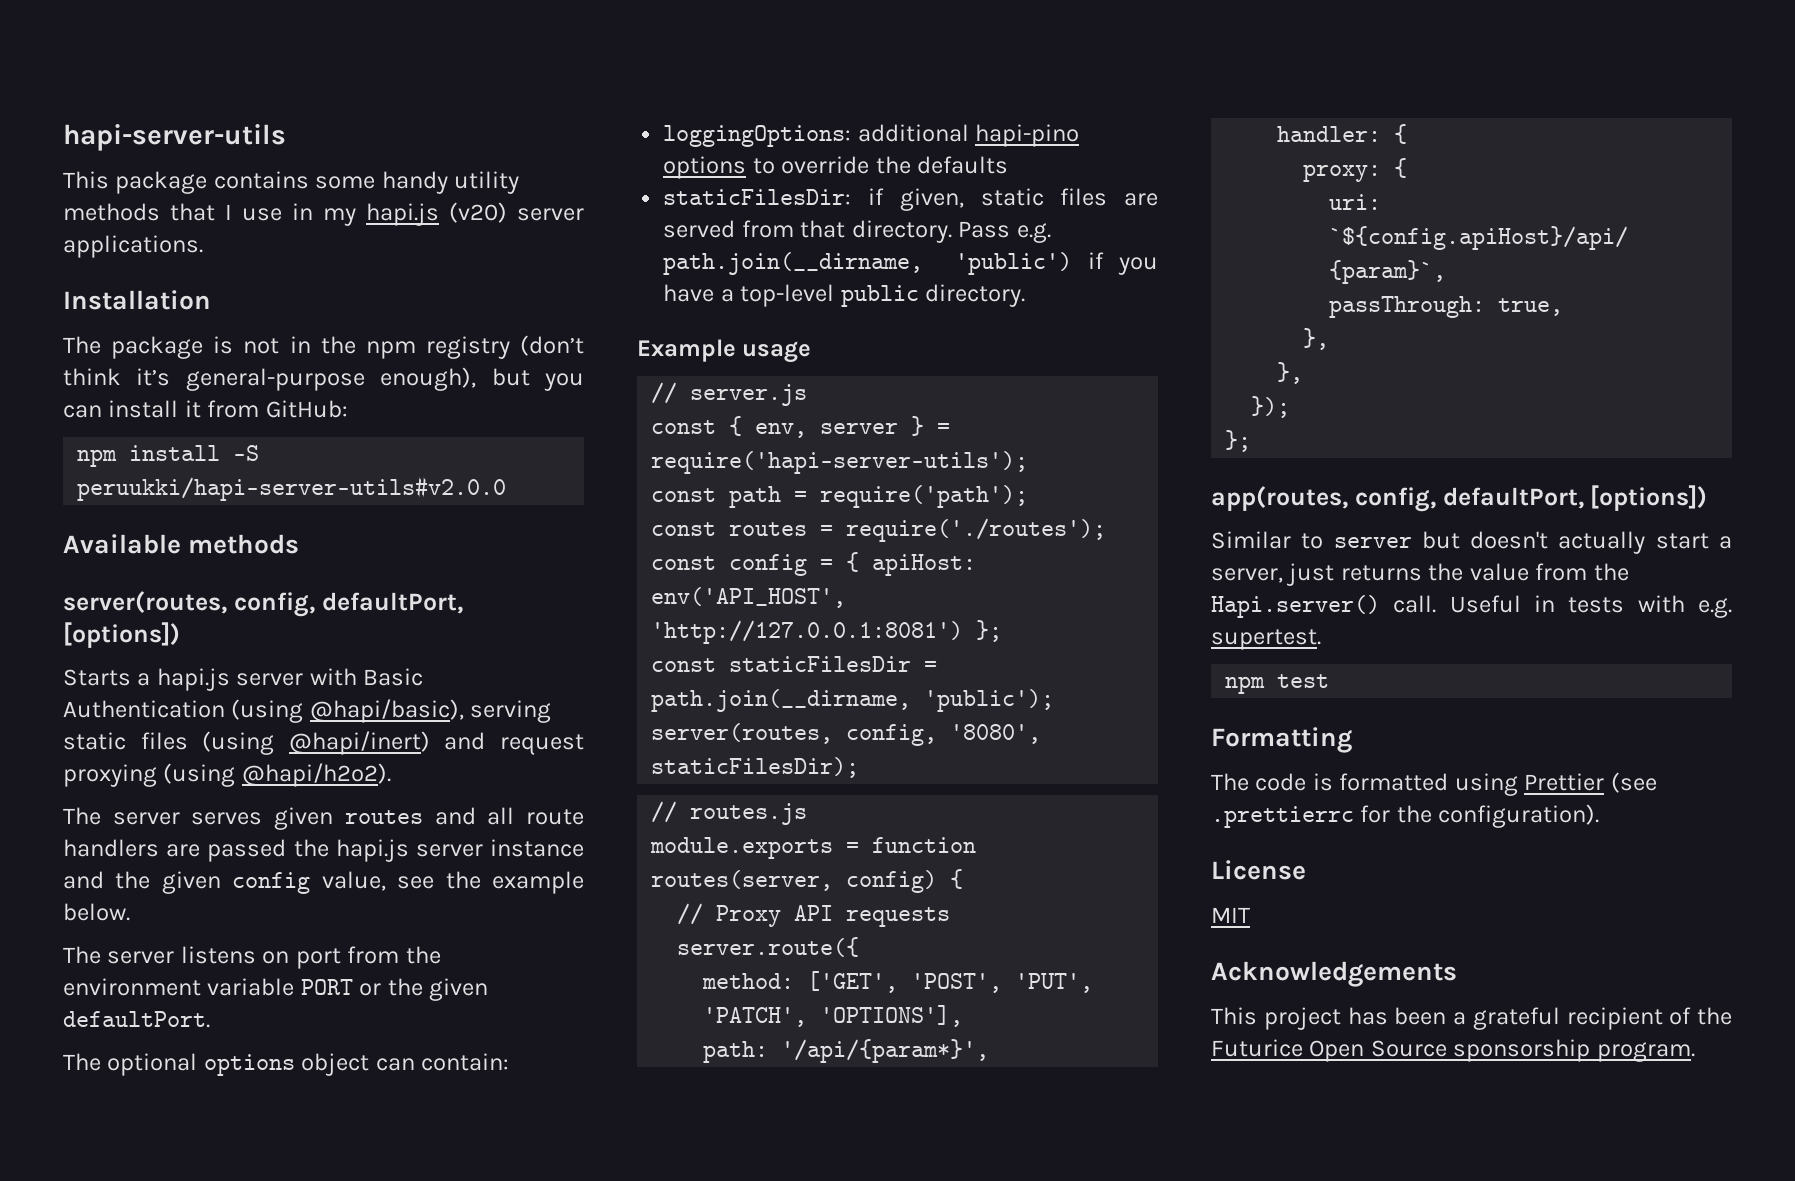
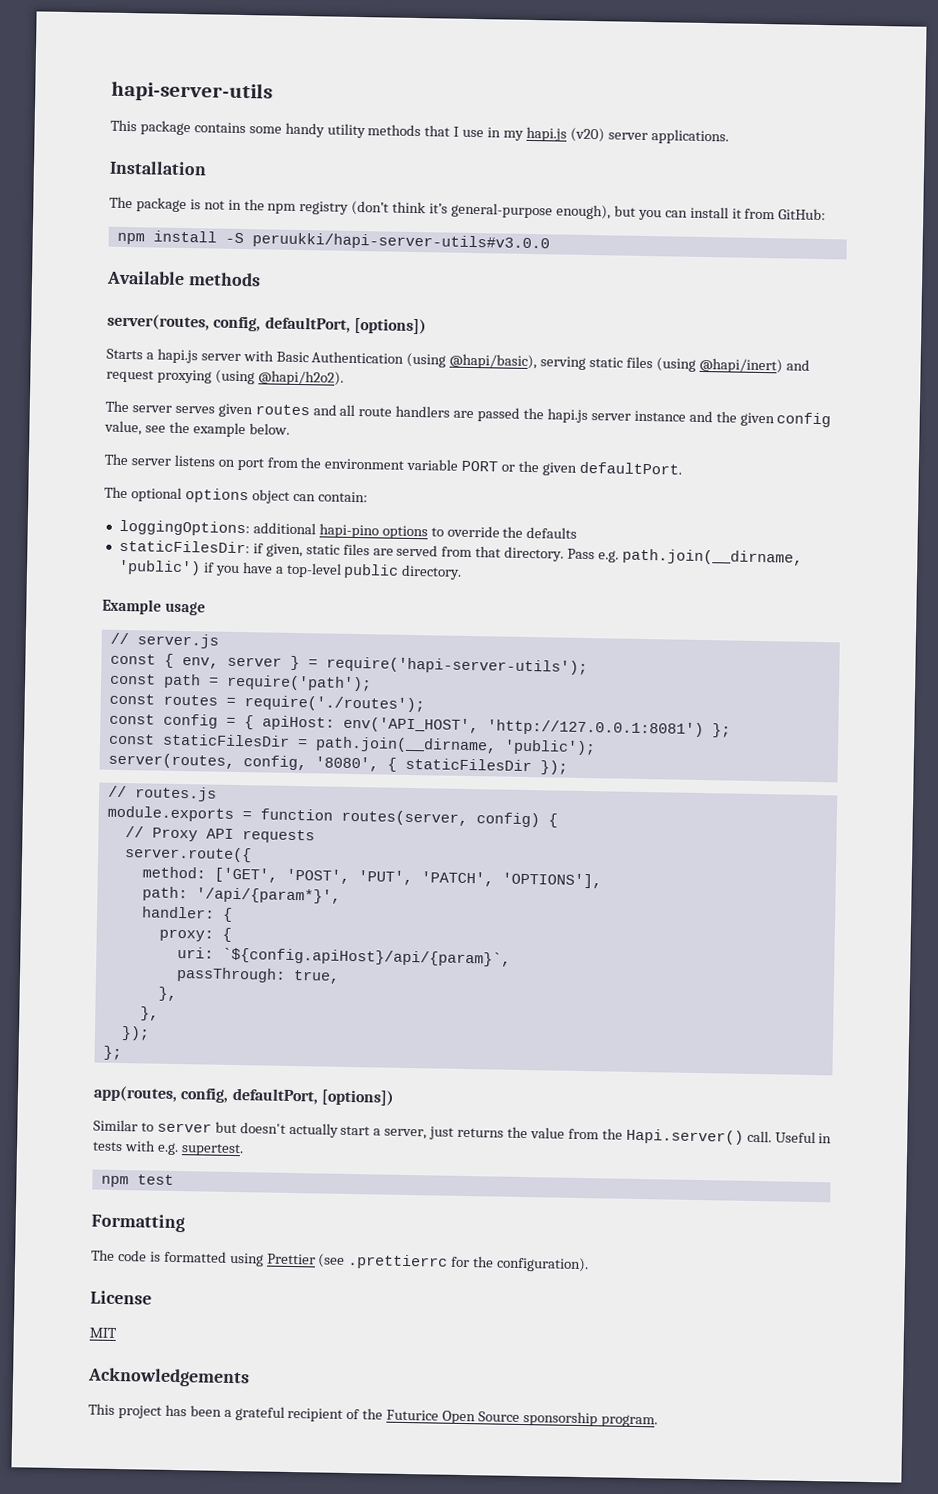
- npm install -S peruukki/hapi-server-utils#v2.0.0
+ npm install -S peruukki/hapi-server-utils#v3.0.0
- server(routes, config, '8080', staticFilesDir);
+ server(routes, config, '8080', { staticFilesDir });

